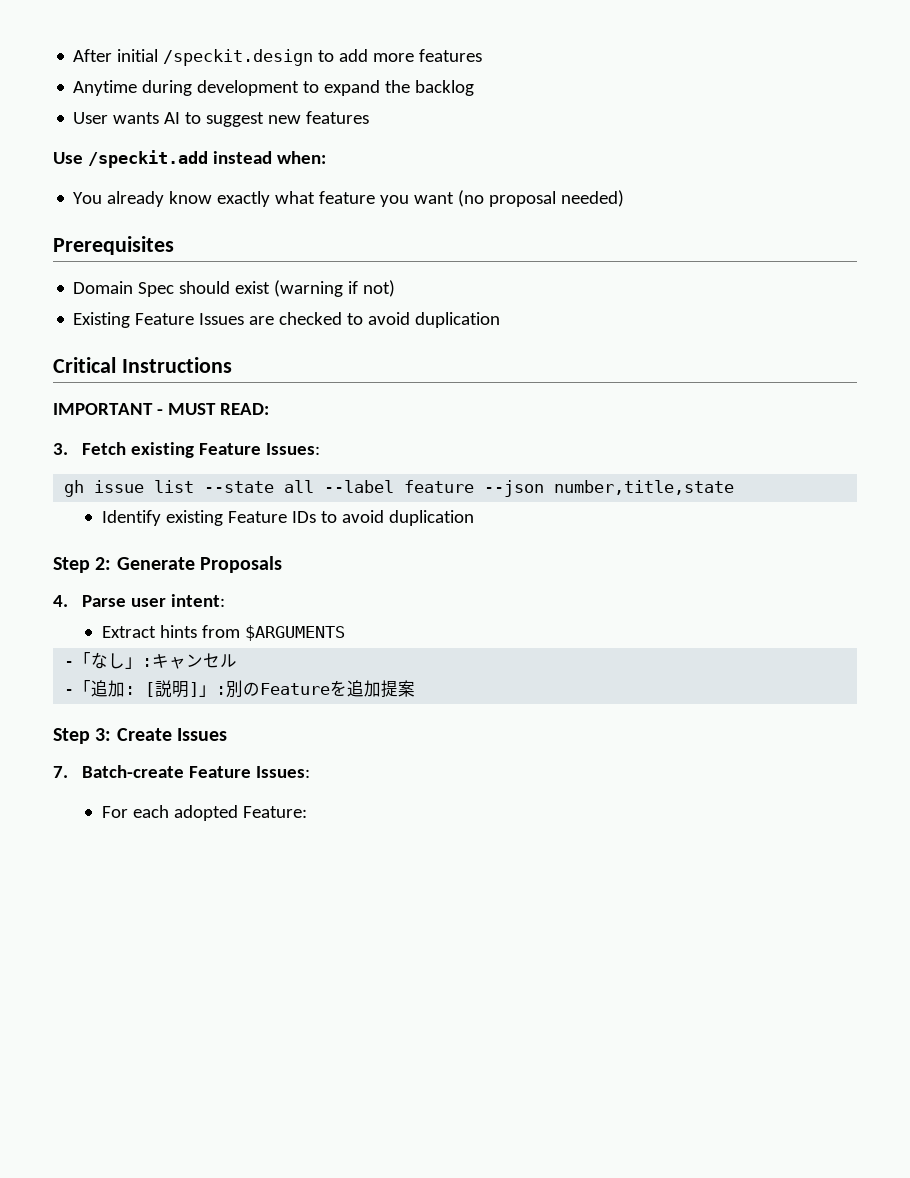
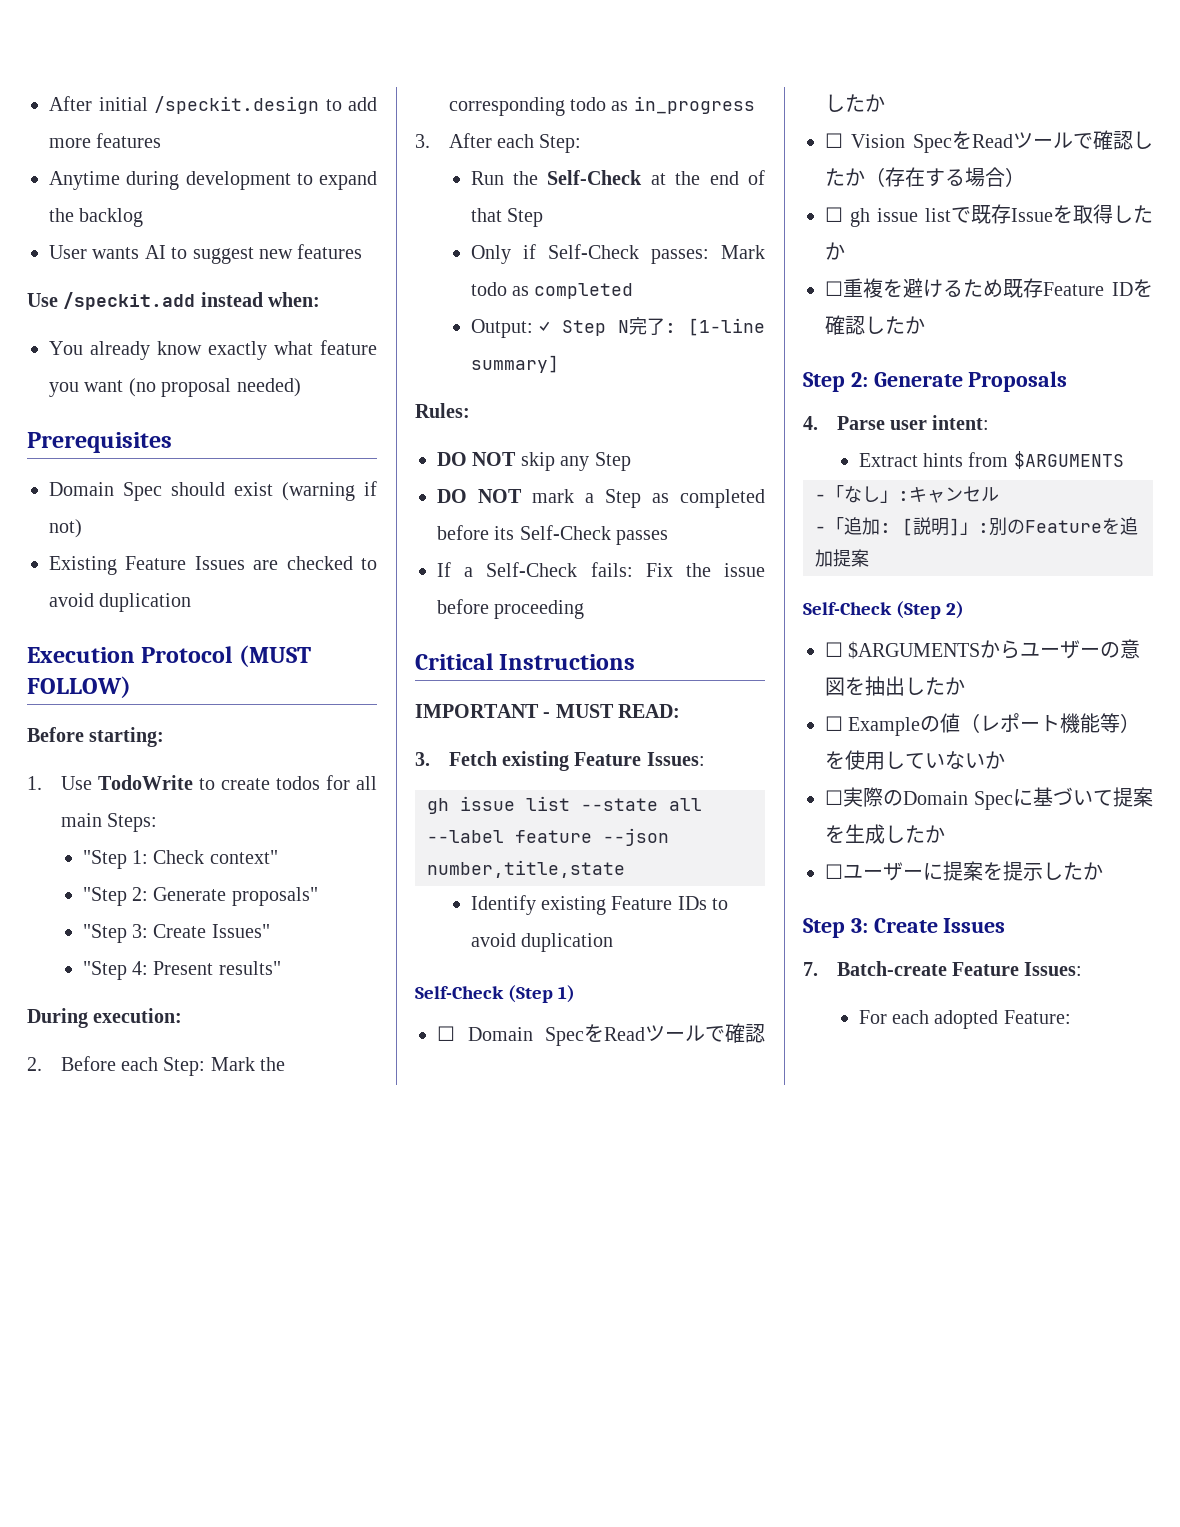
+ Execution Protocol (MUST FOLLOW)
+ Before starting:
+ 1. Use TodoWrite to create todos for all main Steps:
+ "Step 1: Check context"
+ "Step 2: Generate proposals"
+ "Step 3: Create Issues"
+ "Step 4: Present results"
+ During execution:
+ 2. Before each Step: Mark the corresponding todo as in_progress
+ 3. After each Step:
+ Run the Self-Check at the end of that Step
+ Only if Self-Check passes: Mark todo as completed
+ Output: ✓ Step N完了: [1-line summary]
+ Rules:
+ DO NOT skip any Step
+ DO NOT mark a Step as completed before its Self-Check passes
+ If a Self-Check fails: Fix the issue before proceeding
+ Self-Check (Step 1)
+ ☐ Domain SpecをReadツールで確認したか
+ ☐ Vision SpecをReadツールで確認したか（存在する場合）
+ ☐ gh issue listで既存Issueを取得したか
+ ☐重複を避けるため既存Feature IDを確認したか
+ Self-Check (Step 2)
+ ☐ $ARGUMENTSからユーザーの意図を抽出したか
+ ☐ Exampleの値（レポート機能等）を使用していないか
+ ☐実際のDomain Specに基づいて提案を生成したか
+ ☐ユーザーに提案を提示したか

